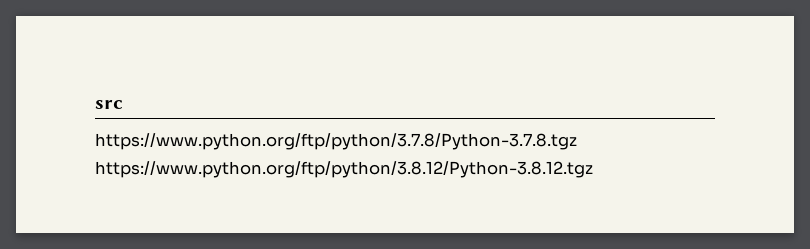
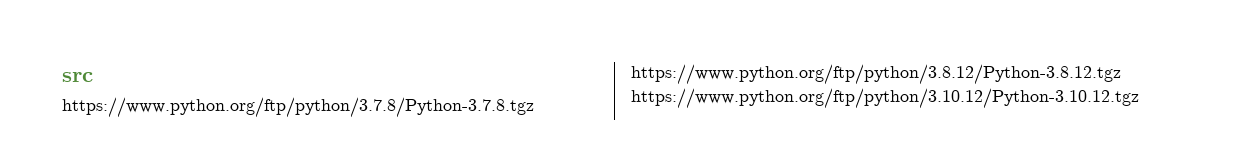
- https://www.python.org/ftp/python/3.7.8/Python-3.7.8.tgz https://www.python.org/ftp/python/3.8.12/Python-3.8.12.tgz
+ https://www.python.org/ftp/python/3.7.8/Python-3.7.8.tgz https://www.python.org/ftp/python/3.8.12/Python-3.8.12.tgz https://www.python.org/ftp/python/3.10.12/Python-3.10.12.tgz

